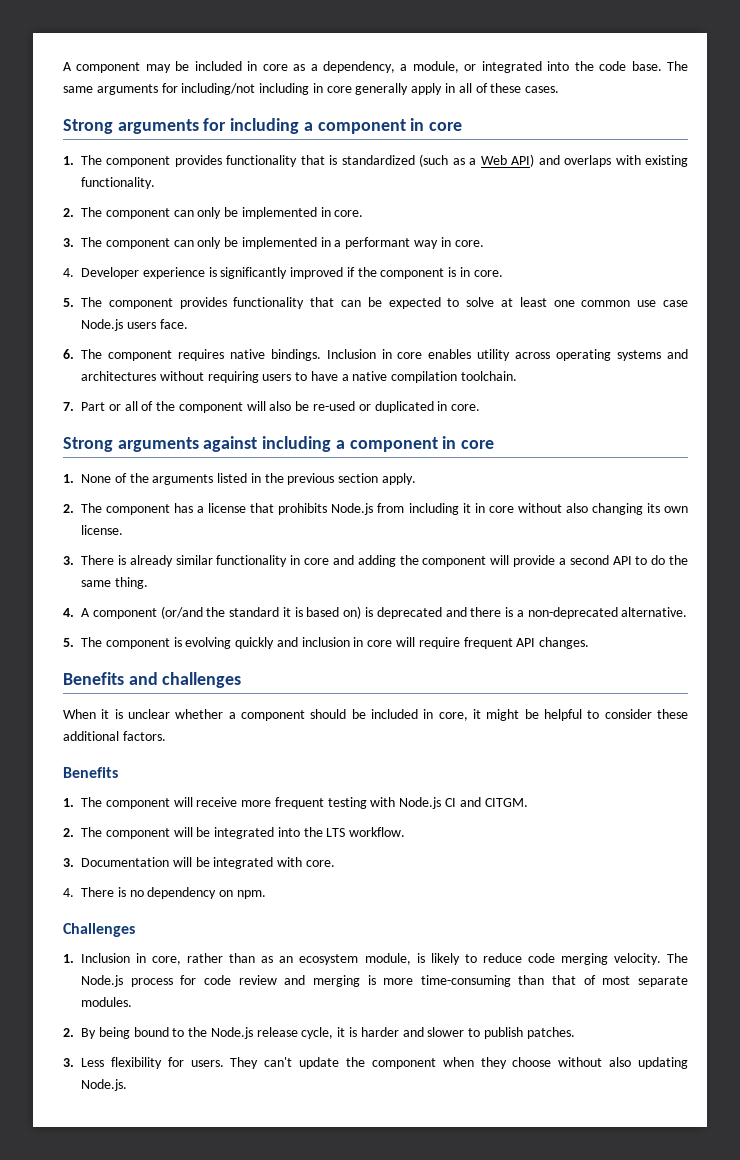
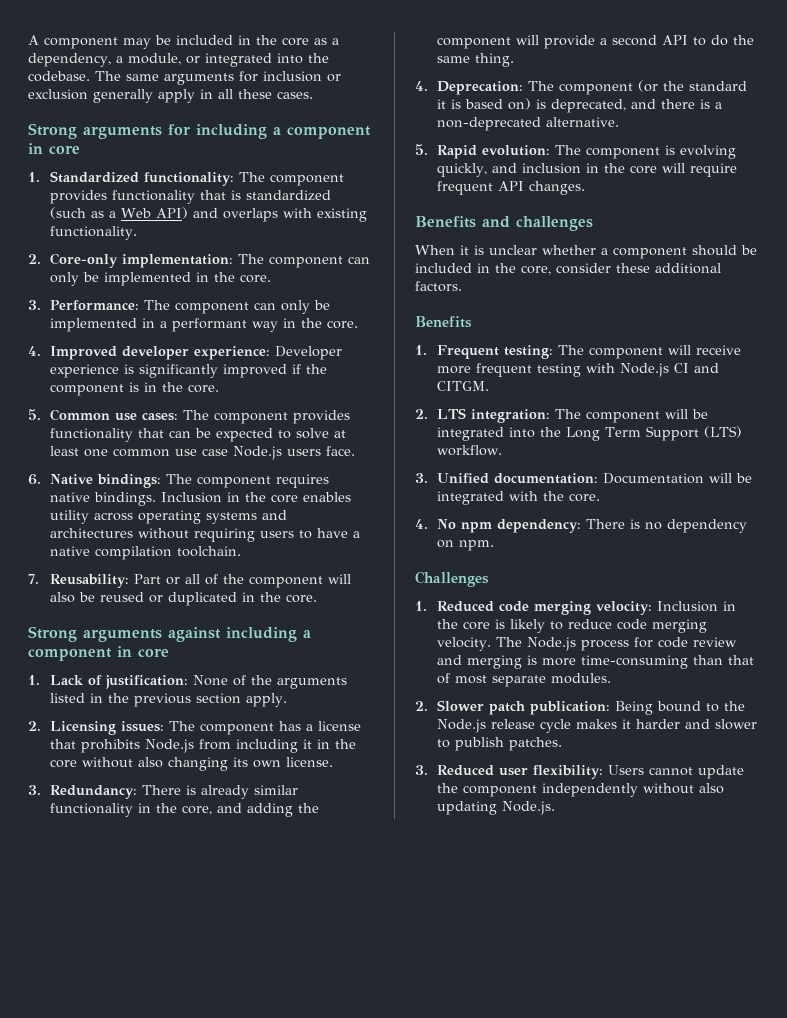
- A component may be included in core as a dependency, a module, or integrated into the code base.
+ A component may be included in the core as a dependency, a module, or integrated into the codebase.
- The same arguments for including/not including in core generally apply in all of these cases.
+ The same arguments for inclusion or exclusion generally apply in all these cases.
- 1. The component provides functionality that is standardized (such as a Web API) and overlaps with existing functionality.
+ 1. Standardized functionality: The component provides functionality that is standardized (such as a Web API) and overlaps with existing functionality.
- 2. The component can only be implemented in core.
+ 2. Core-only implementation: The component can only be implemented in the core.
- 3. The component can only be implemented in a performant way in core.
- 4. Developer experience is significantly improved if the component is in core.
+ 3. Performance: The component can only be implemented in a performant way in the core.
+ 4. Improved developer experience: Developer experience is significantly improved if the component is in the core.
- 5. The component provides functionality that can be expected to solve at least one common use case Node.js users face.
+ 5. Common use cases: The component provides functionality that can be expected to solve at least one common use case Node.js users face.
- 6. The component requires native bindings.
+ 6. Native bindings: The component requires native bindings.
- Inclusion in core enables utility across operating systems and architectures without requiring users to have a native compilation toolchain.
+ Inclusion in the core enables utility across operating systems and architectures without requiring users to have a native compilation toolchain.
- 7. Part or all of the component will also be re-used or duplicated in core.
+ 7. Reusability: Part or all of the component will also be reused or duplicated in the core.
- 1. None of the arguments listed in the previous section apply.
+ 1. Lack of justification: None of the arguments listed in the previous section apply.
- 2. The component has a license that prohibits Node.js from including it in core without also changing its own license.
+ 2. Licensing issues: The component has a license that prohibits Node.js from including it in the core without also changing its own license.
- 3. There is already similar functionality in core and adding the component will provide a second API to do the same thing.
+ 3. Redundancy: There is already similar functionality in the core, and adding the component will provide a second API to do the same thing.
- 4. A component (or/and the standard it is based on) is deprecated and there is a non-deprecated alternative.
+ 4. Deprecation: The component (or the standard it is based on) is deprecated, and there is a non-deprecated alternative.
- 5. The component is evolving quickly and inclusion in core will require frequent API changes.
+ 5. Rapid evolution: The component is evolving quickly, and inclusion in the core will require frequent API changes.
- When it is unclear whether a component should be included in core, it might be helpful to consider these additional factors.
+ When it is unclear whether a component should be included in the core, consider these additional factors.
- 1. The component will receive more frequent testing with Node.js CI and CITGM.
+ 1. Frequent testing: The component will receive more frequent testing with Node.js CI and CITGM.
- 2. The component will be integrated into the LTS workflow.
+ 2. LTS integration: The component will be integrated into the Long Term Support (LTS) workflow.
- 3. Documentation will be integrated with core.
- 4. There is no dependency on npm.
+ 3. Unified documentation: Documentation will be integrated with the core.
+ 4. No npm dependency: There is no dependency on npm.
- 1. Inclusion in core, rather than as an ecosystem module, is likely to reduce code merging velocity.
+ 1. Reduced code merging velocity: Inclusion in the core is likely to reduce code merging velocity.
- 2. By being bound to the Node.js release cycle, it is harder and slower to publish patches.
+ 2. Slower patch publication: Being bound to the Node.js release cycle makes it harder and slower to publish patches.
- 3. Less flexibility for users. They can't update the component when they choose without also updating Node.js.
+ 3. Reduced user flexibility: Users cannot update the component independently without also updating Node.js.

